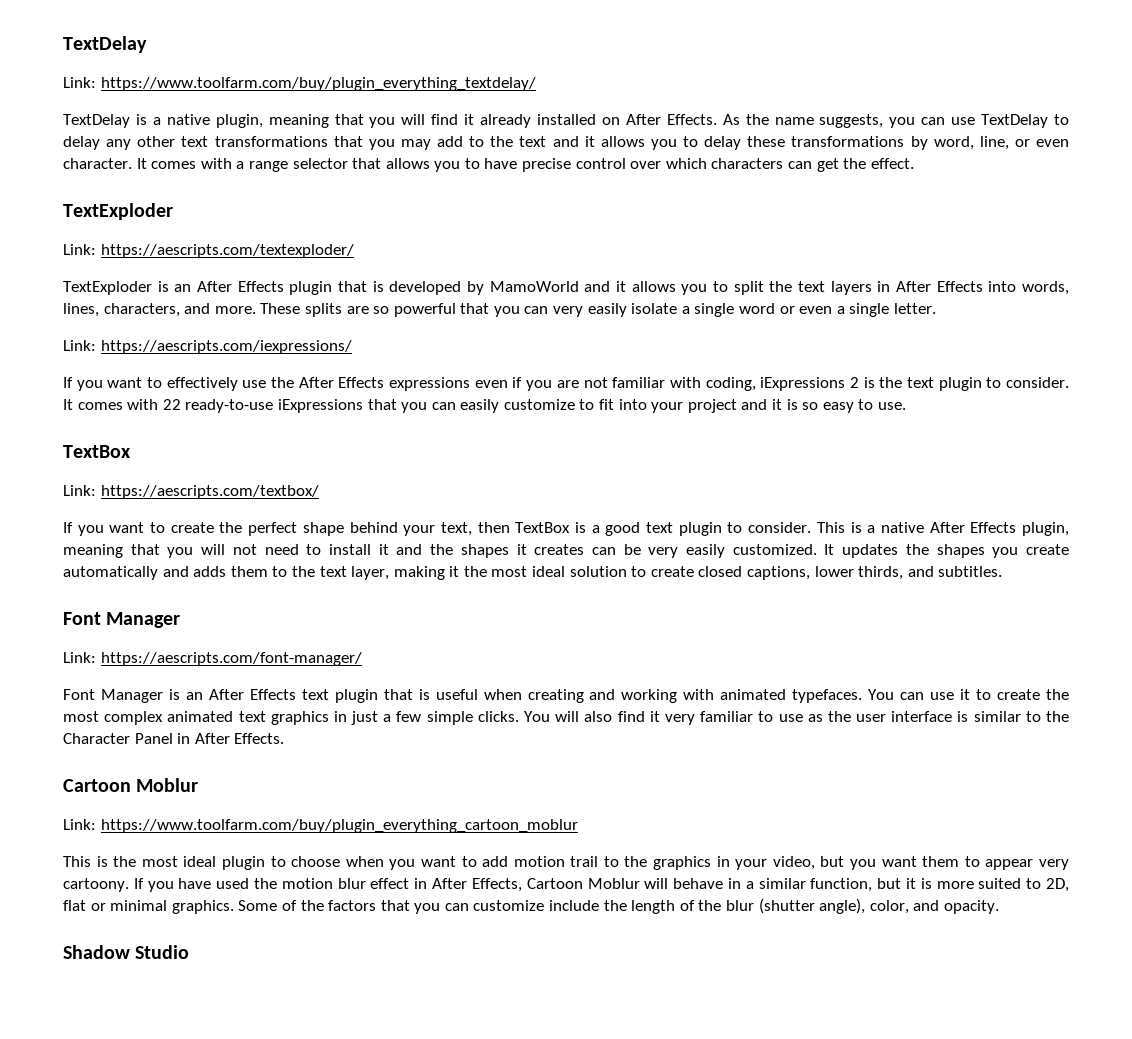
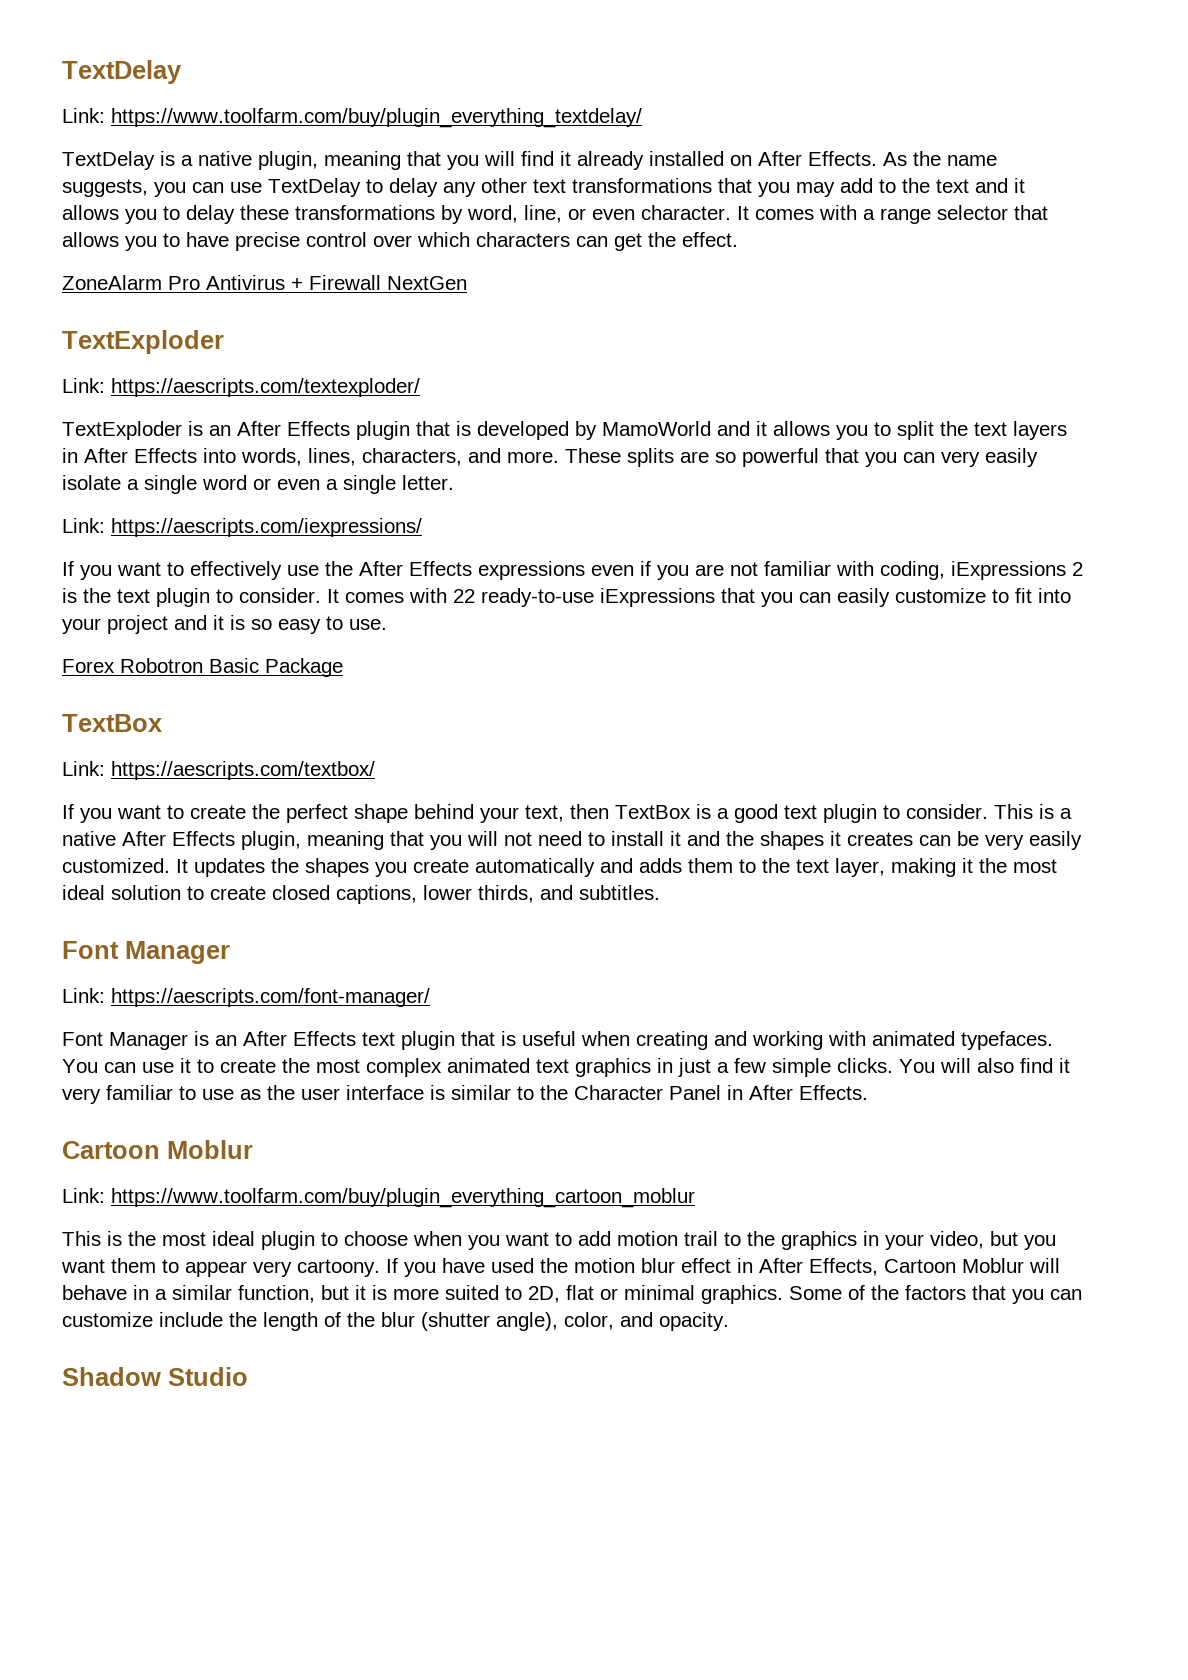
+ ZoneAlarm Pro Antivirus + Firewall NextGen
+ Forex Robotron Basic Package

